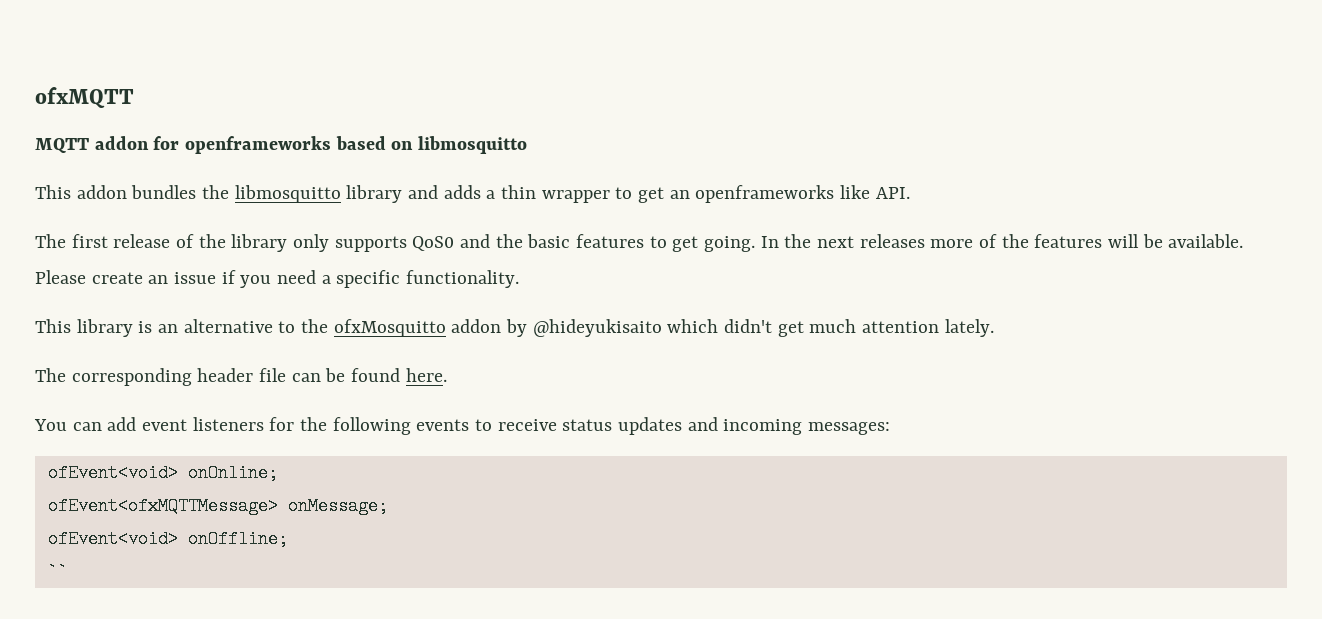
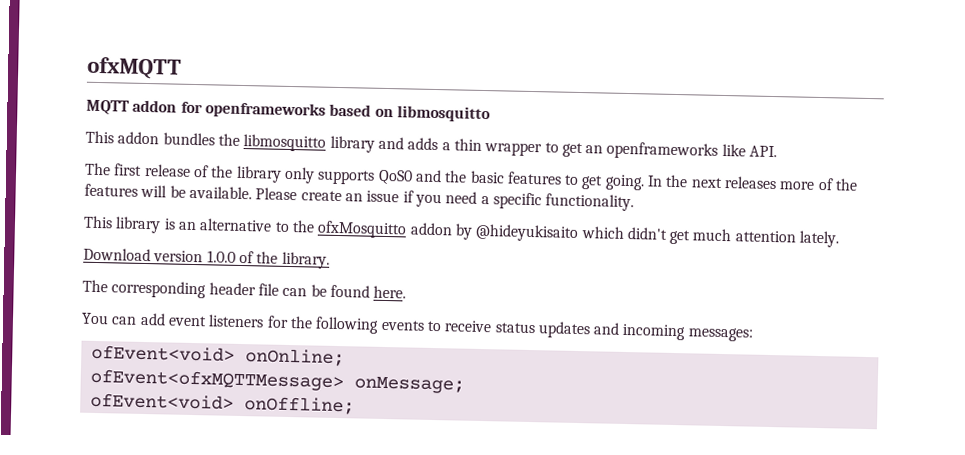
+ Download version 1.0.0 of the library.
- ``

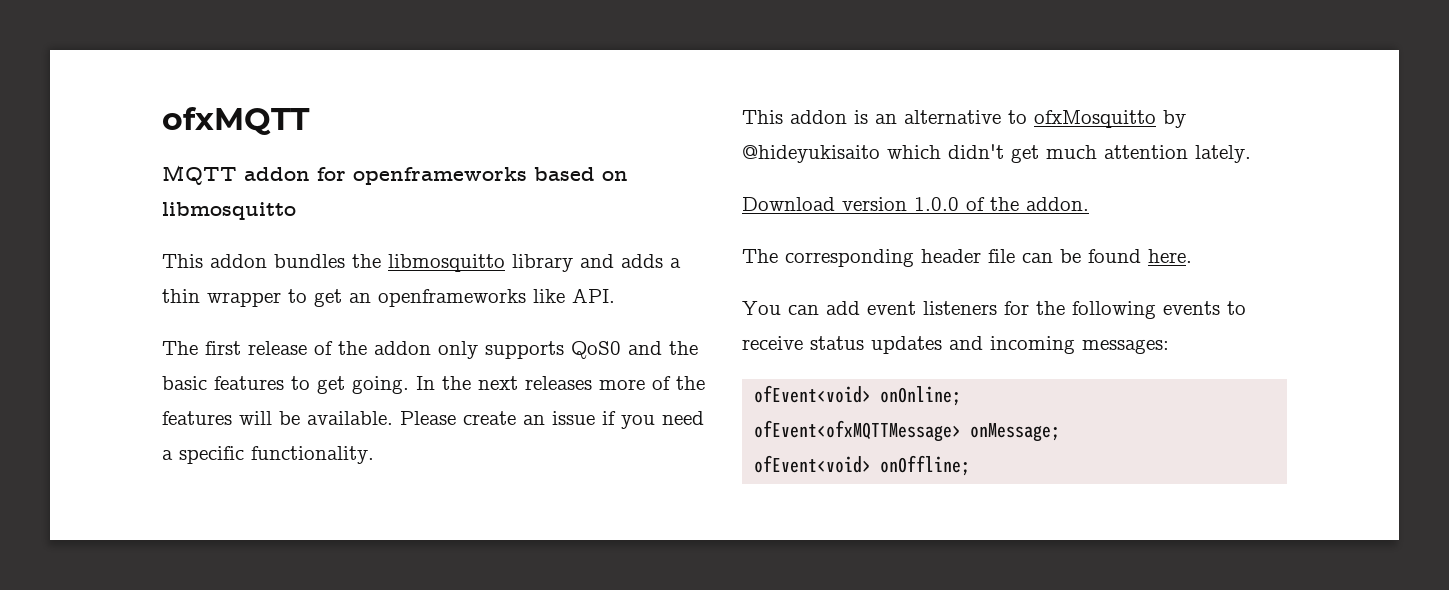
- The first release of the library only supports QoS0 and the basic features to get going.
+ The first release of the addon only supports QoS0 and the basic features to get going.
- This library is an alternative to the ofxMosquitto addon by @hideyukisaito which didn't get much attention lately.
+ This addon is an alternative to ofxMosquitto by @hideyukisaito which didn't get much attention lately.
- Download version 1.0.0 of the library.
+ Download version 1.0.0 of the addon.

